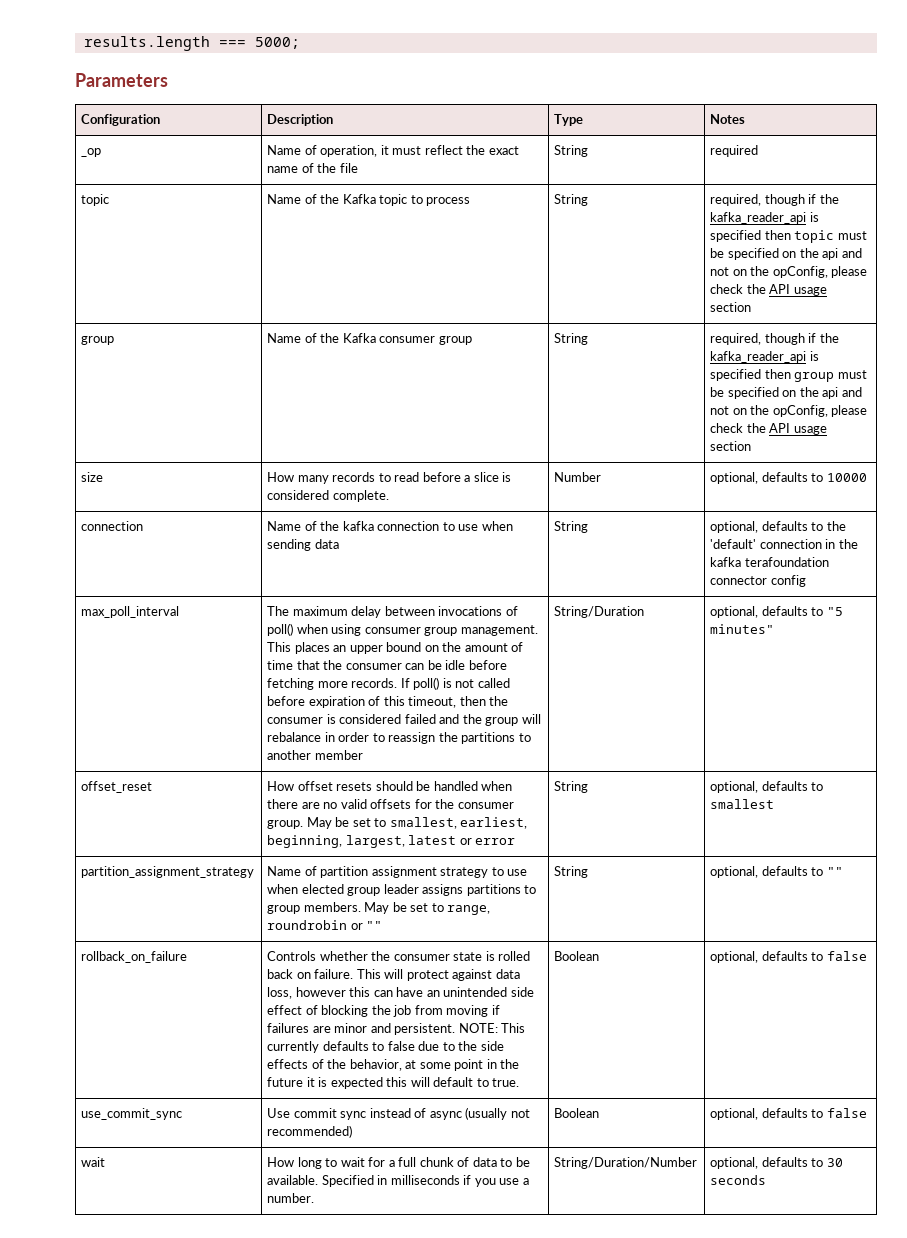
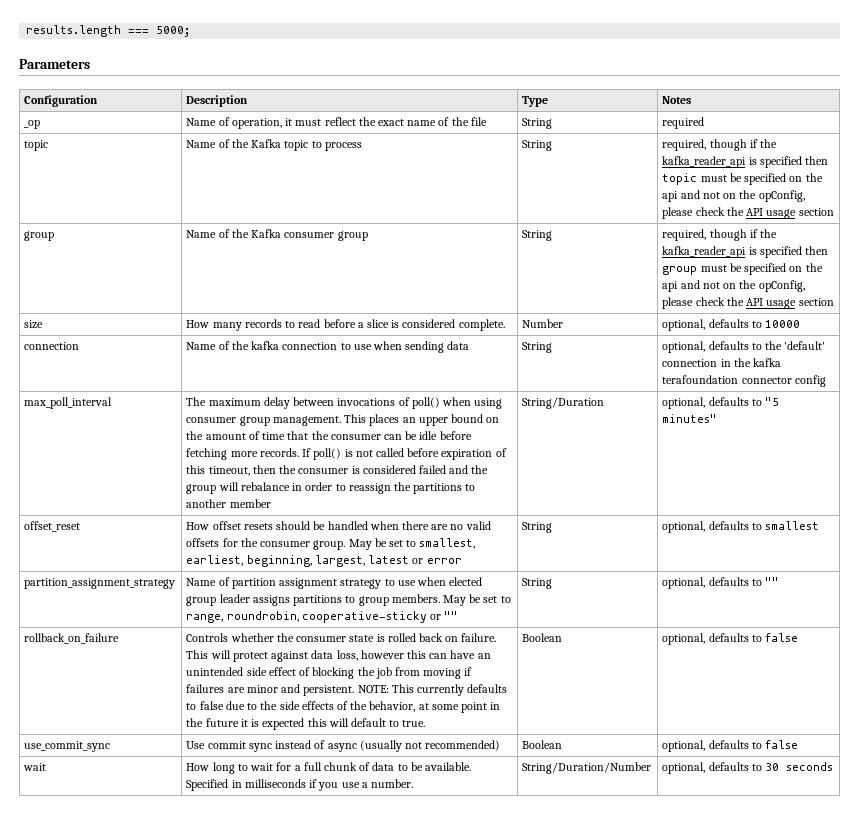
- partition_assignment_strategy | Name of partition assignment strategy to use when elected group leader assigns partitions to group members. May be set to range, roundrobin or "" | String | optional, defaults to ""
+ partition_assignment_strategy | Name of partition assignment strategy to use when elected group leader assigns partitions to group members. May be set to range, roundrobin, cooperative-sticky or "" | String | optional, defaults to ""

